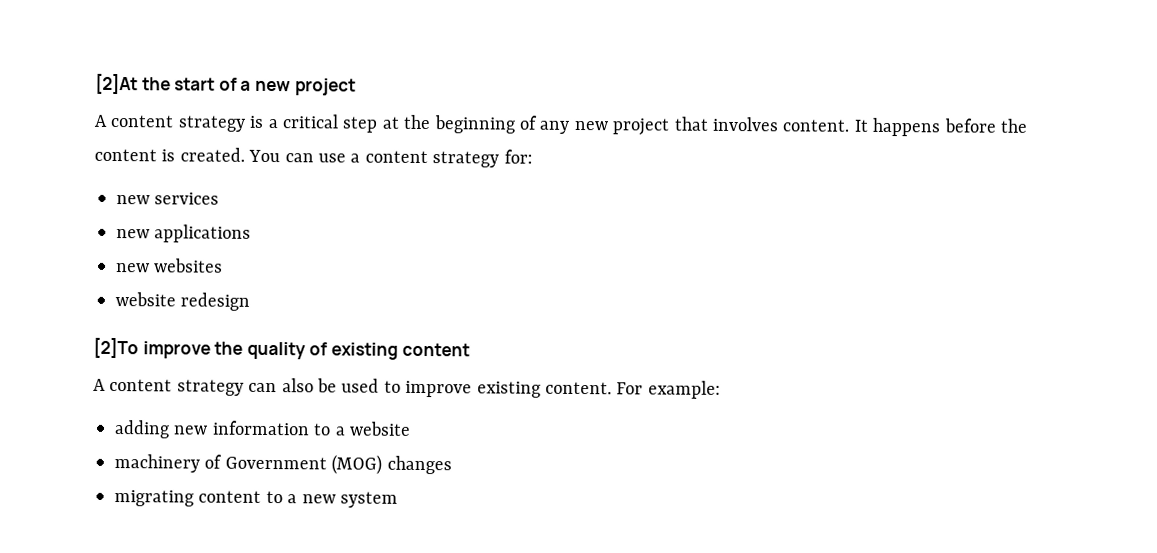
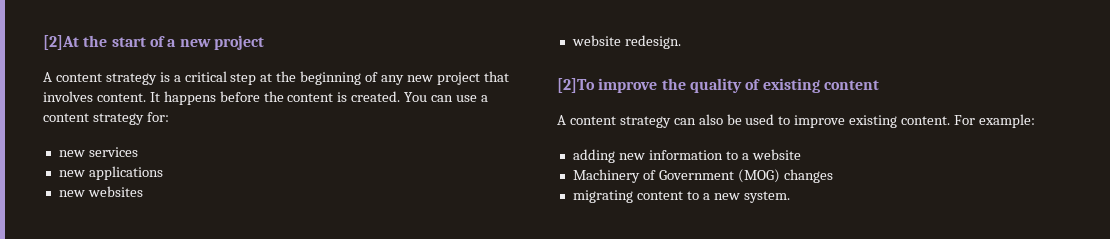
- website redesign
+ website redesign.
- machinery of Government (MOG) changes
+ Machinery of Government (MOG) changes
- migrating content to a new system
+ migrating content to a new system.

